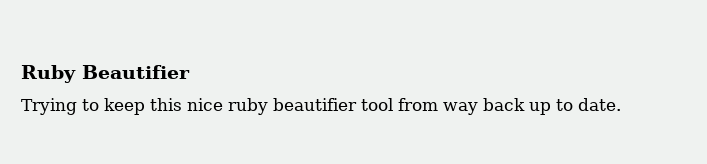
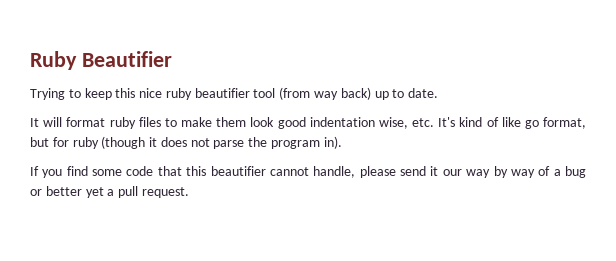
- Trying to keep this nice ruby beautifier tool from way back up to date.
+ Trying to keep this nice ruby beautifier tool (from way back) up to date.
+ It will format ruby files to make them look good indentation wise, etc. It's kind of like go format, but for ruby (though it does not parse the program in).
+ If you find some code that this beautifier cannot handle, please send it our way by way of a bug or better yet a pull request.

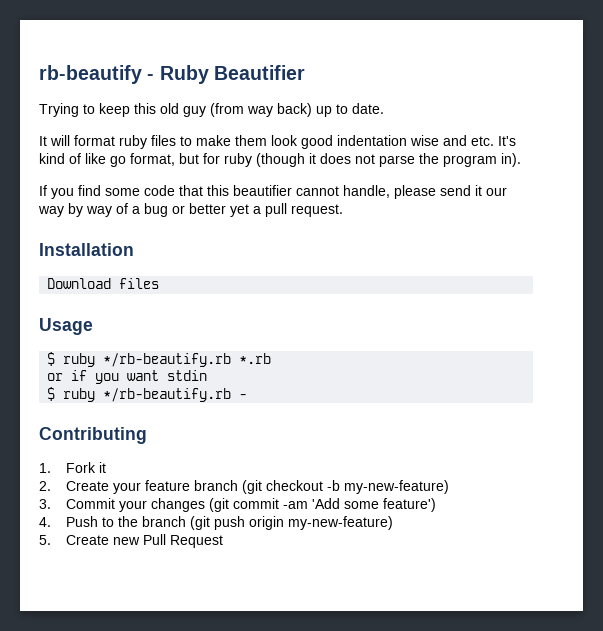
- Ruby Beautifier
+ rb-beautify - Ruby Beautifier
- Trying to keep this nice ruby beautifier tool (from way back) up to date.
+ Trying to keep this old guy (from way back) up to date.
- It will format ruby files to make them look good indentation wise, etc. It's kind of like go format, but for ruby (though it does not parse the program in).
+ It will format ruby files to make them look good indentation wise and etc. It's kind of like go format, but for ruby (though it does not parse the program in).
+ Installation
+ Download files
+ Usage
+ $ ruby */rb-beautify.rb *.rb
+ or if you want stdin
+ $ ruby */rb-beautify.rb -
+ Contributing
+ 1. Fork it
+ 2. Create your feature branch (git checkout -b my-new-feature)
+ 3. Commit your changes (git commit -am 'Add some feature')
+ 4. Push to the branch (git push origin my-new-feature)
+ 5. Create new Pull Request

